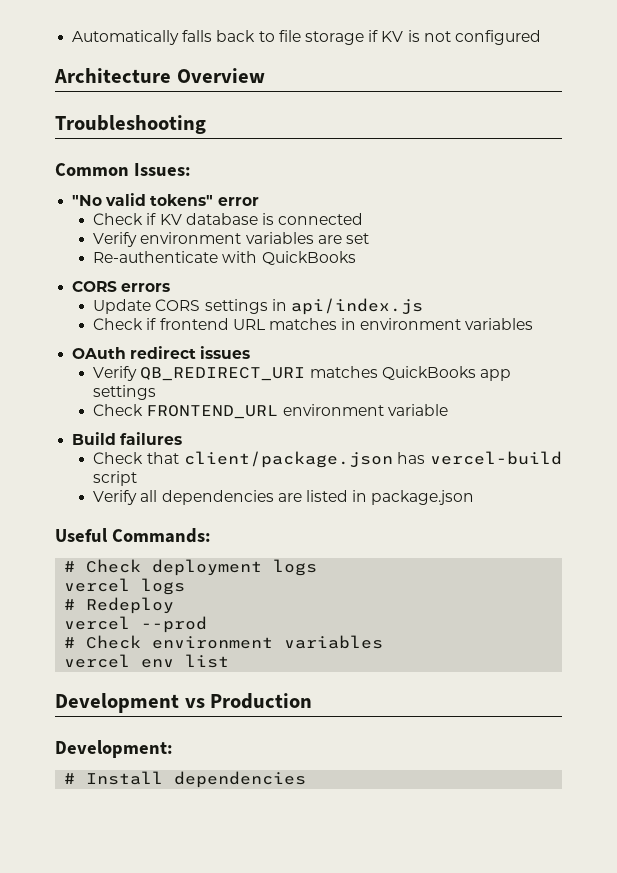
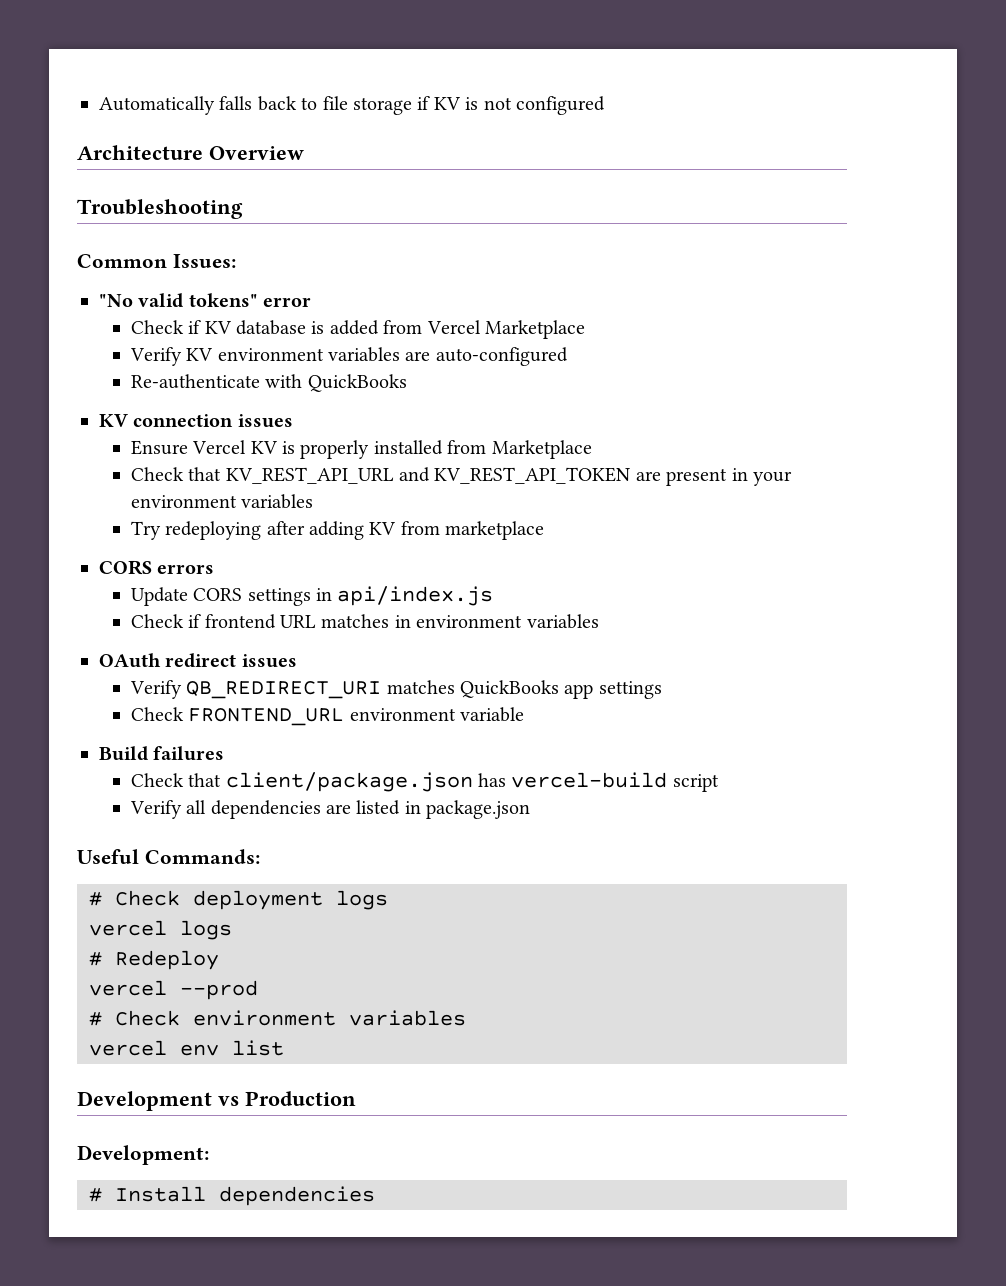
- Check if KV database is connected
- Verify environment variables are set
+ Check if KV database is added from Vercel Marketplace
+ Verify KV environment variables are auto-configured
+ KV connection issues
+ Ensure Vercel KV is properly installed from Marketplace
+ Check that KV_REST_API_URL and KV_REST_API_TOKEN are present in your environment variables
+ Try redeploying after adding KV from marketplace

